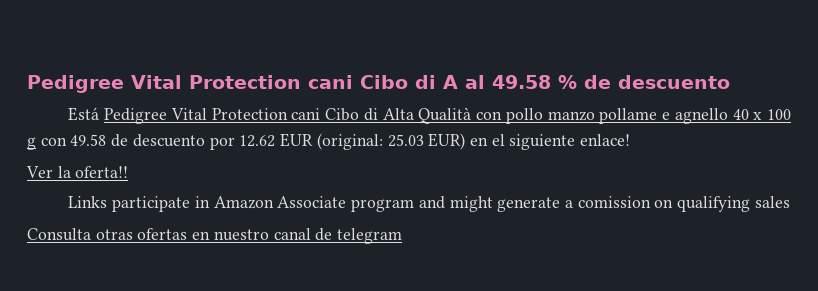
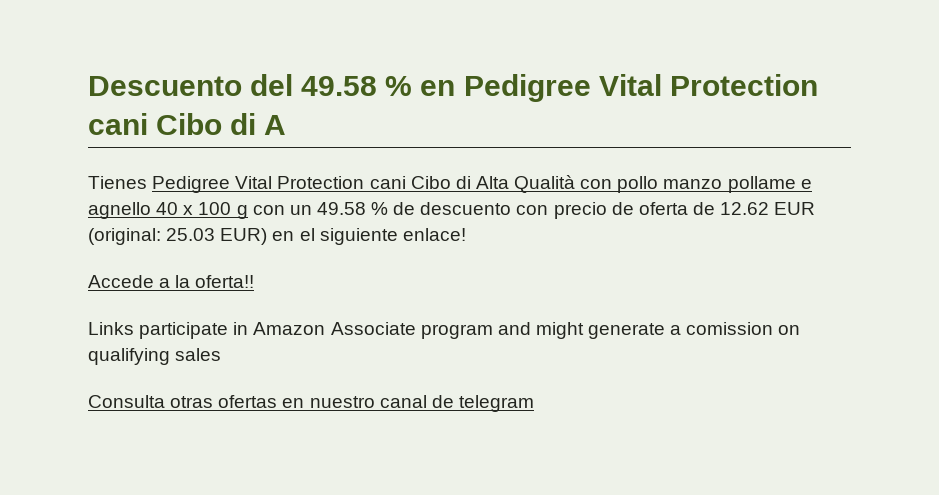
- Pedigree Vital Protection cani Cibo di A al 49.58 % de descuento
- Está Pedigree Vital Protection cani Cibo di Alta Qualità con pollo manzo pollame e agnello 40 x 100 g con 49.58 de descuento por 12.62 EUR (original: 25.03 EUR) en el siguiente enlace!
+ Descuento del 49.58 % en Pedigree Vital Protection cani Cibo di A
+ Tienes Pedigree Vital Protection cani Cibo di Alta Qualità con pollo manzo pollame e agnello 40 x 100 g con un 49.58 % de descuento con precio de oferta de 12.62 EUR (original: 25.03 EUR) en el siguiente enlace!
- Ver la oferta!!
+ Accede a la oferta!!

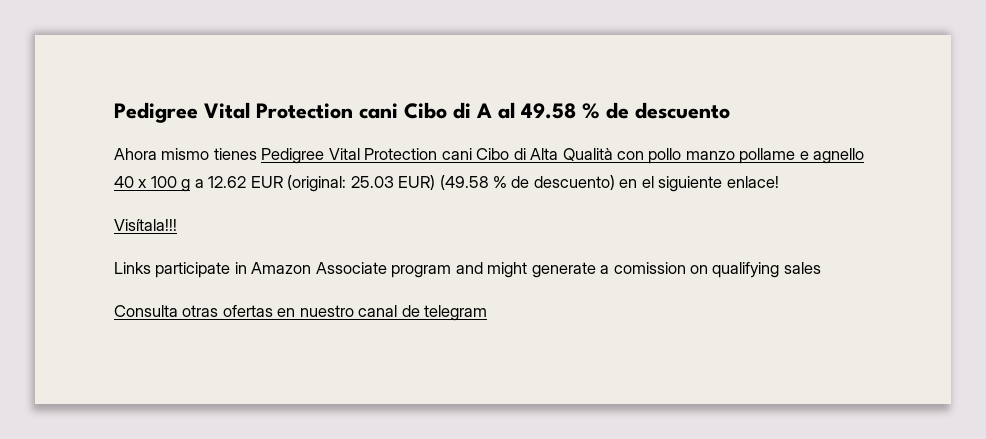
- Descuento del 49.58 % en Pedigree Vital Protection cani Cibo di A
- Tienes Pedigree Vital Protection cani Cibo di Alta Qualità con pollo manzo pollame e agnello 40 x 100 g con un 49.58 % de descuento con precio de oferta de 12.62 EUR (original: 25.03 EUR) en el siguiente enlace!
+ Pedigree Vital Protection cani Cibo di A al 49.58 % de descuento
+ Ahora mismo tienes Pedigree Vital Protection cani Cibo di Alta Qualità con pollo manzo pollame e agnello 40 x 100 g a 12.62 EUR (original: 25.03 EUR) (49.58 % de descuento) en el siguiente enlace!
- Accede a la oferta!!
+ Visítala!!!

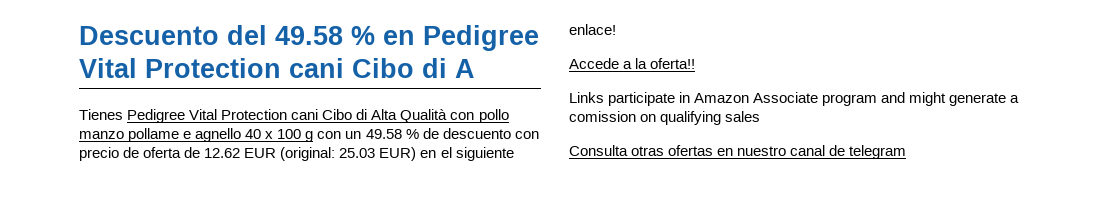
- Pedigree Vital Protection cani Cibo di A al 49.58 % de descuento
- Ahora mismo tienes Pedigree Vital Protection cani Cibo di Alta Qualità con pollo manzo pollame e agnello 40 x 100 g a 12.62 EUR (original: 25.03 EUR) (49.58 % de descuento) en el siguiente enlace!
+ Descuento del 49.58 % en Pedigree Vital Protection cani Cibo di A
+ Tienes Pedigree Vital Protection cani Cibo di Alta Qualità con pollo manzo pollame e agnello 40 x 100 g con un 49.58 % de descuento con precio de oferta de 12.62 EUR (original: 25.03 EUR) en el siguiente enlace!
- Visítala!!!
+ Accede a la oferta!!

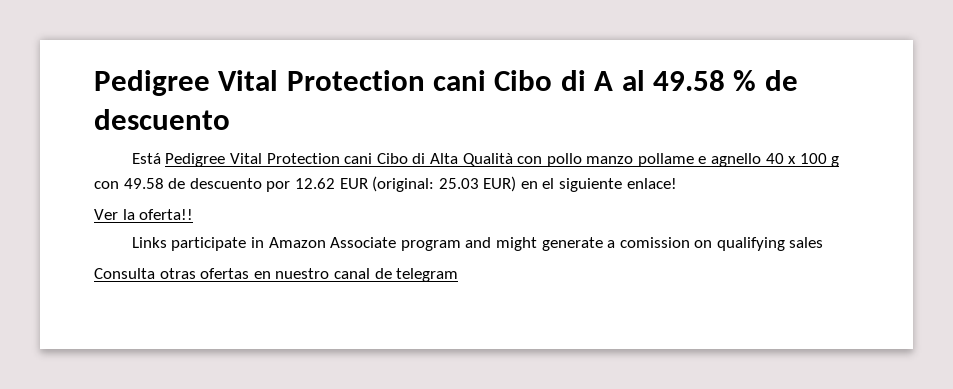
- Descuento del 49.58 % en Pedigree Vital Protection cani Cibo di A
- Tienes Pedigree Vital Protection cani Cibo di Alta Qualità con pollo manzo pollame e agnello 40 x 100 g con un 49.58 % de descuento con precio de oferta de 12.62 EUR (original: 25.03 EUR) en el siguiente enlace!
+ Pedigree Vital Protection cani Cibo di A al 49.58 % de descuento
+ Está Pedigree Vital Protection cani Cibo di Alta Qualità con pollo manzo pollame e agnello 40 x 100 g con 49.58 de descuento por 12.62 EUR (original: 25.03 EUR) en el siguiente enlace!
- Accede a la oferta!!
+ Ver la oferta!!

